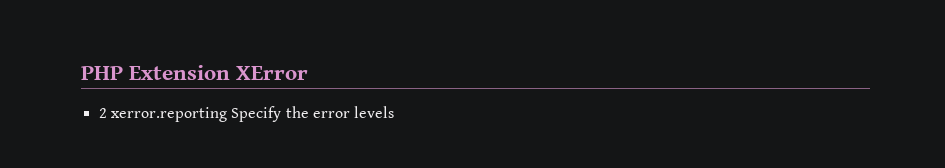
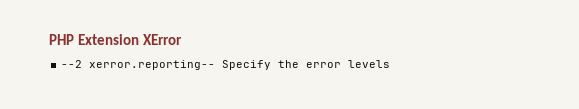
- 2 xerror.reporting Specify the error levels
+ --2 xerror.reporting-- Specify the error levels

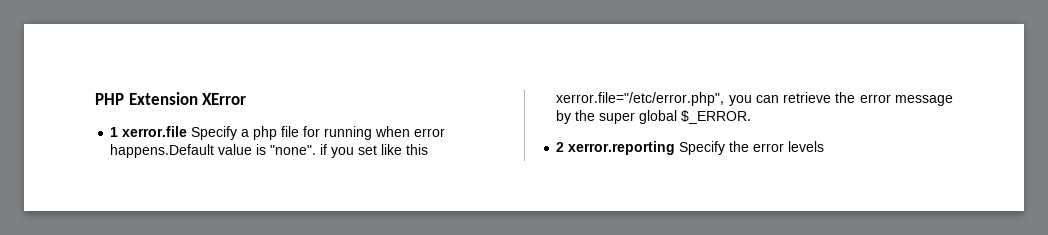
- --2 xerror.reporting-- Specify the error levels
+ 1 xerror.file Specify a php file for running when error happens.Default value is "none". if you set like this xerror.file="/etc/error.php", you can retrieve the error message by the super global $_ERROR.
+ 2 xerror.reporting Specify the error levels

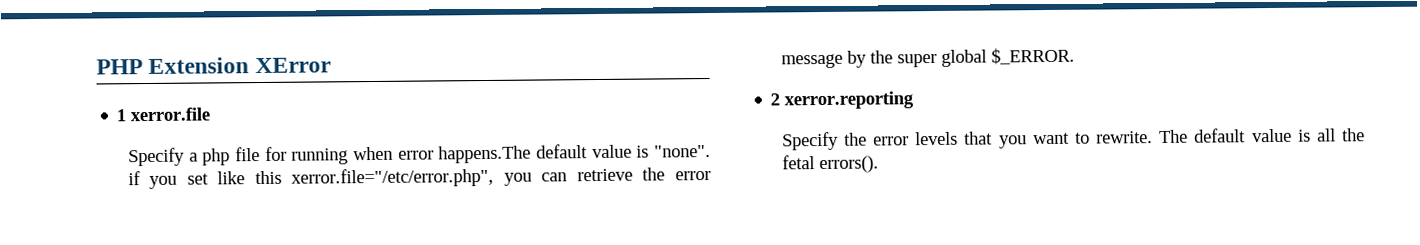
- 1 xerror.file Specify a php file for running when error happens.Default value is "none". if you set like this xerror.file="/etc/error.php", you can retrieve the error message by the super global $_ERROR.
+ 1 xerror.file
+ Specify a php file for running when error happens.The default value is "none". if you set like this xerror.file="/etc/error.php", you can retrieve the error message by the super global $_ERROR.
- 2 xerror.reporting Specify the error levels
+ 2 xerror.reporting
+ Specify the error levels that you want to rewrite. The default value is all the fetal errors().

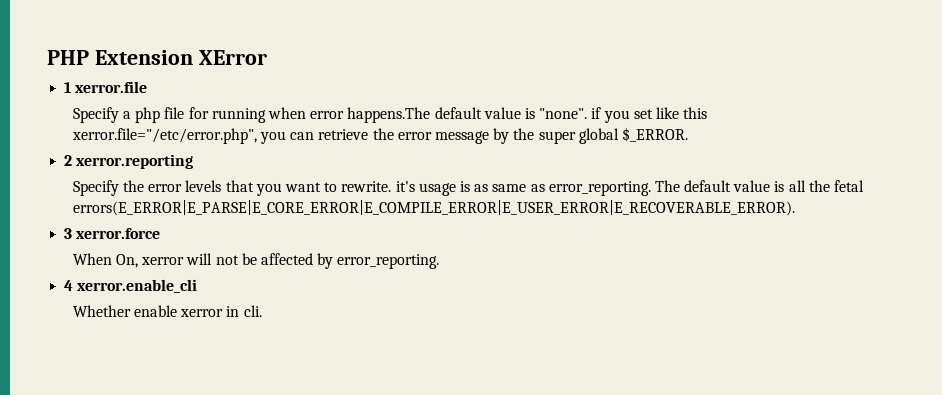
- Specify the error levels that you want to rewrite.
+ Specify the error levels that you want to rewrite. it's usage is as same as error_reporting.
- The default value is all the fetal errors().
+ The default value is all the fetal errors(E_ERROR|E_PARSE|E_CORE_ERROR|E_COMPILE_ERROR|E_USER_ERROR|E_RECOVERABLE_ERROR).
+ 3 xerror.force
+ When On, xerror will not be affected by error_reporting.
+ 4 xerror.enable_cli
+ Whether enable xerror in cli.

